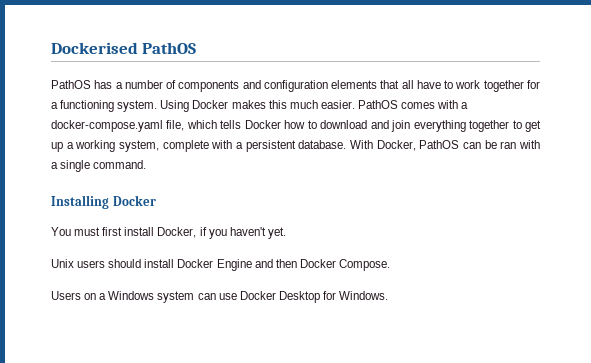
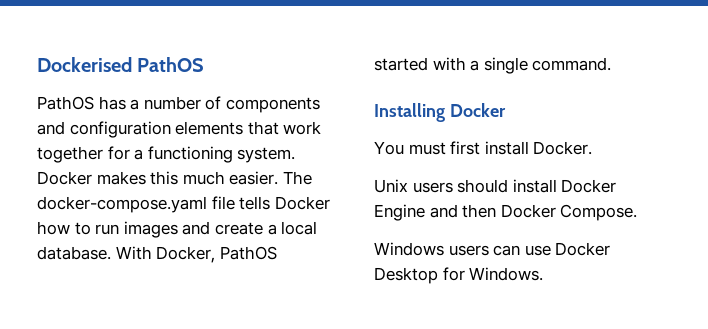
- PathOS has a number of components and configuration elements that all have to work together for a functioning system.
+ PathOS has a number of components and configuration elements that work together for a functioning system.
- Using Docker makes this much easier.
+ Docker makes this much easier.
- PathOS comes with a docker-compose.yaml file, which tells Docker how to download and join everything together to get up a working system, complete with a persistent database.
+ The docker-compose.yaml file tells Docker how to run images and create a local database.
- With Docker, PathOS can be ran with a single command.
+ With Docker, PathOS started with a single command.
- You must first install Docker, if you haven't yet.
+ You must first install Docker.
- Users on a Windows system can use Docker Desktop for Windows.
+ Windows users can use Docker Desktop for Windows.

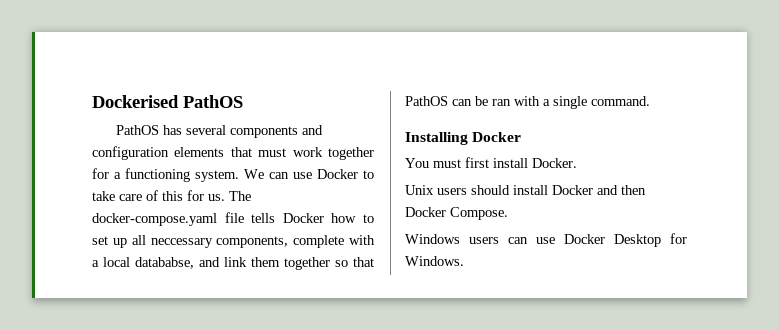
- PathOS has a number of components and configuration elements that work together for a functioning system.
+ PathOS has several components and configuration elements that must work together for a functioning system.
- Docker makes this much easier.
+ We can use Docker to take care of this for us.
- The docker-compose.yaml file tells Docker how to run images and create a local database. With Docker, PathOS started with a single command.
+ The docker-compose.yaml file tells Docker how to set up all neccessary components, complete with a local datababse, and link them together so that PathOS can be ran with a single command.
- Unix users should install Docker Engine and then Docker Compose.
+ Unix users should install Docker and then Docker Compose.

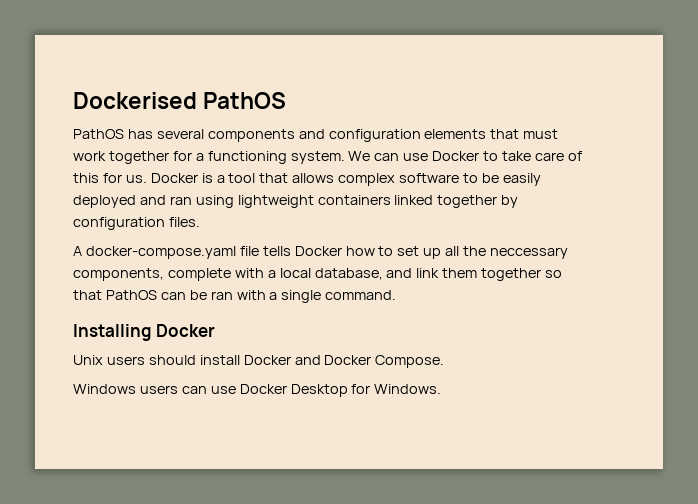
- The docker-compose.yaml file tells Docker how to set up all neccessary components, complete with a local datababse, and link them together so that PathOS can be ran with a single command.
+ Docker is a tool that allows complex software to be easily deployed and ran using lightweight containers linked together by configuration files.
+ A docker-compose.yaml file tells Docker how to set up all the neccessary components, complete with a local database, and link them together so that PathOS can be ran with a single command.
- You must first install Docker.
- Unix users should install Docker and then Docker Compose.
+ Unix users should install Docker and Docker Compose.

